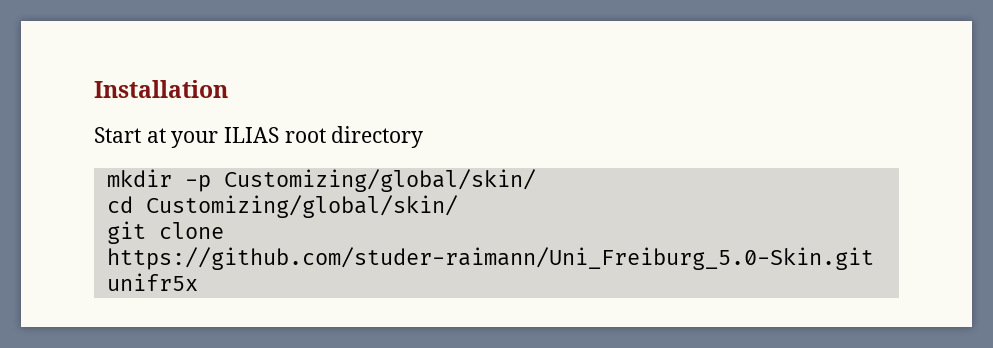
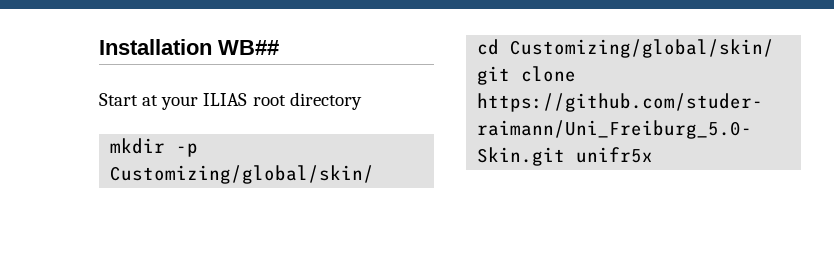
- Installation
+ Installation WB##

